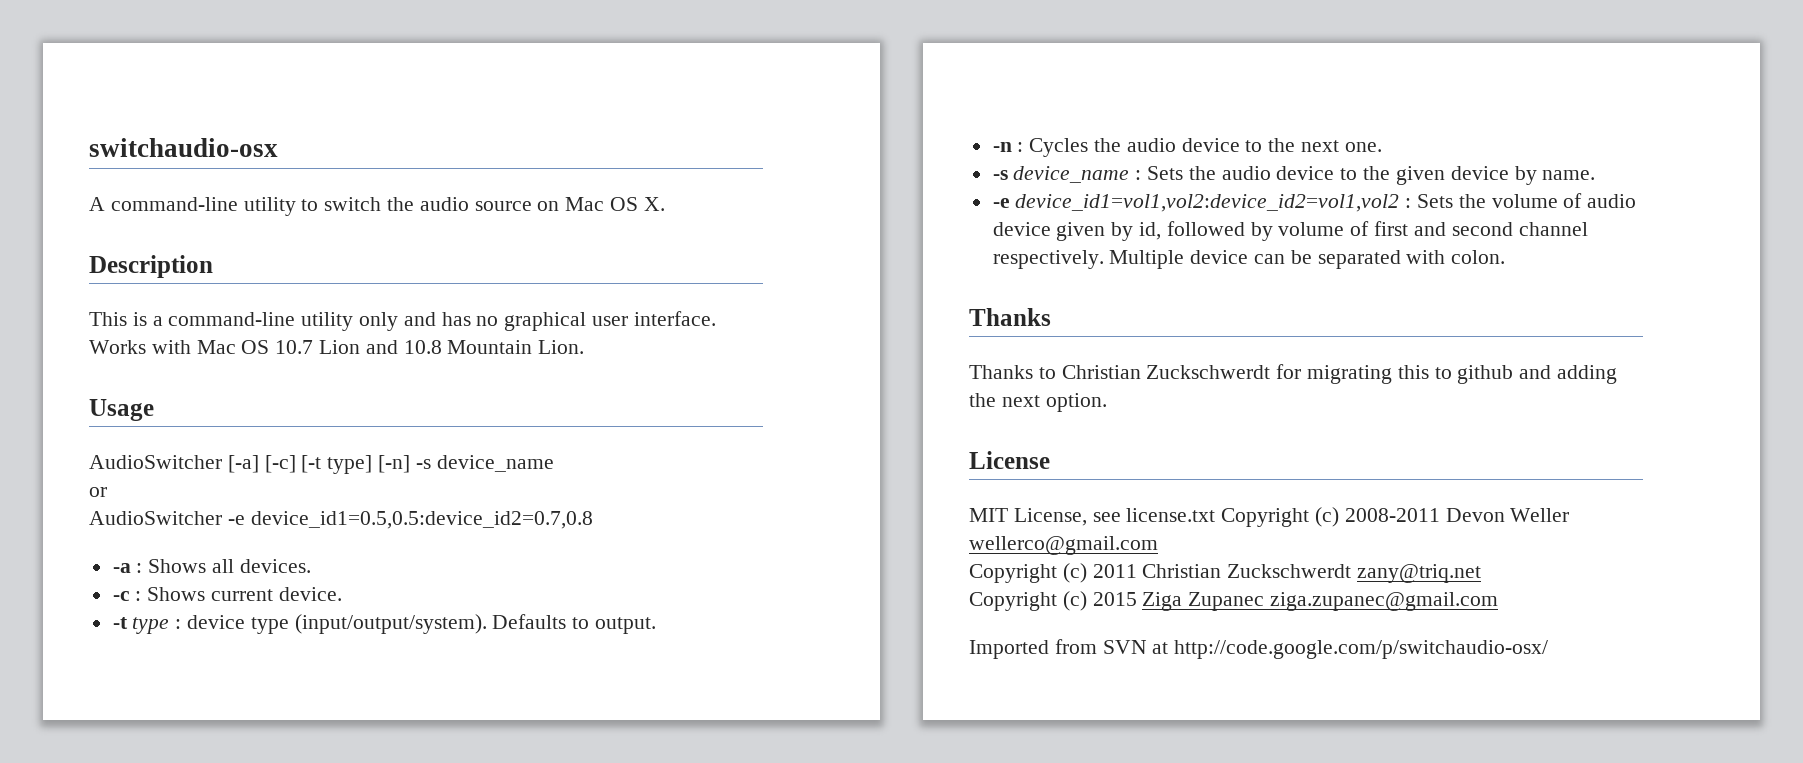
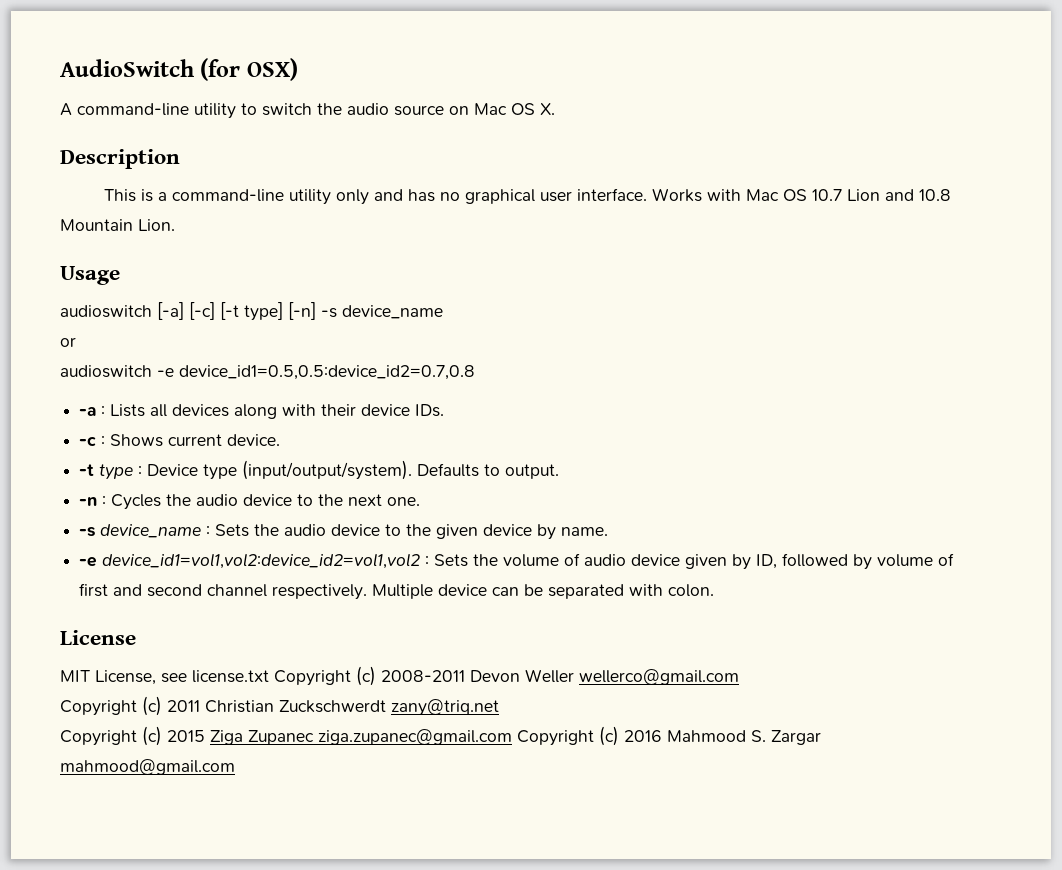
- switchaudio-osx
+ AudioSwitch (for OSX)
- AudioSwitcher [-a] [-c] [-t type] [-n] -s device_name
+ audioswitch [-a] [-c] [-t type] [-n] -s device_name
- AudioSwitcher -e device_id1=0.5,0.5:device_id2=0.7,0.8
+ audioswitch -e device_id1=0.5,0.5:device_id2=0.7,0.8
- -a : Shows all devices.
+ -a : Lists all devices along with their device IDs.
- -t type : device type (input/output/system).
+ -t type : Device type (input/output/system).
- -e device_id1=vol1,vol2:device_id2=vol1,vol2 : Sets the volume of audio device given by id, followed by volume of first and second channel respectively.
+ -e device_id1=vol1,vol2:device_id2=vol1,vol2 : Sets the volume of audio device given by ID, followed by volume of first and second channel respectively.
  Multiple device can be separated with colon.
- Thanks
- Thanks to Christian Zuckschwerdt for migrating this to github and adding the next option.
- Copyright (c) 2015 Ziga Zupanec ziga.zupanec@gmail.com
- Imported from SVN at http://code.google.com/p/switchaudio-osx/
+ Copyright (c) 2015 Ziga Zupanec ziga.zupanec@gmail.com Copyright (c) 2016 Mahmood S. Zargar mahmood@gmail.com

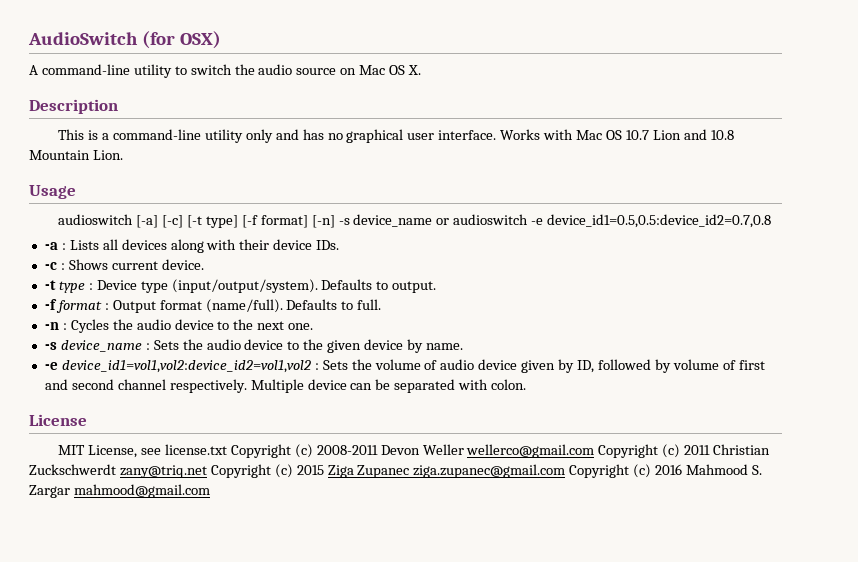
- audioswitch [-a] [-c] [-t type] [-n] -s device_name
- or
- audioswitch -e device_id1=0.5,0.5:device_id2=0.7,0.8
+ audioswitch [-a] [-c] [-t type] [-f format] [-n] -s device_name or audioswitch -e device_id1=0.5,0.5:device_id2=0.7,0.8
+ -f format : Output format (name/full). Defaults to full.
- MIT License, see license.txt Copyright (c) 2008-2011 Devon Weller wellerco@gmail.com
- Copyright (c) 2011 Christian Zuckschwerdt zany@triq.net
- Copyright (c) 2015 Ziga Zupanec ziga.zupanec@gmail.com Copyright (c) 2016 Mahmood S. Zargar mahmood@gmail.com
+ MIT License, see license.txt Copyright (c) 2008-2011 Devon Weller wellerco@gmail.com Copyright (c) 2011 Christian Zuckschwerdt zany@triq.net Copyright (c) 2015 Ziga Zupanec ziga.zupanec@gmail.com Copyright (c) 2016 Mahmood S. Zargar mahmood@gmail.com

